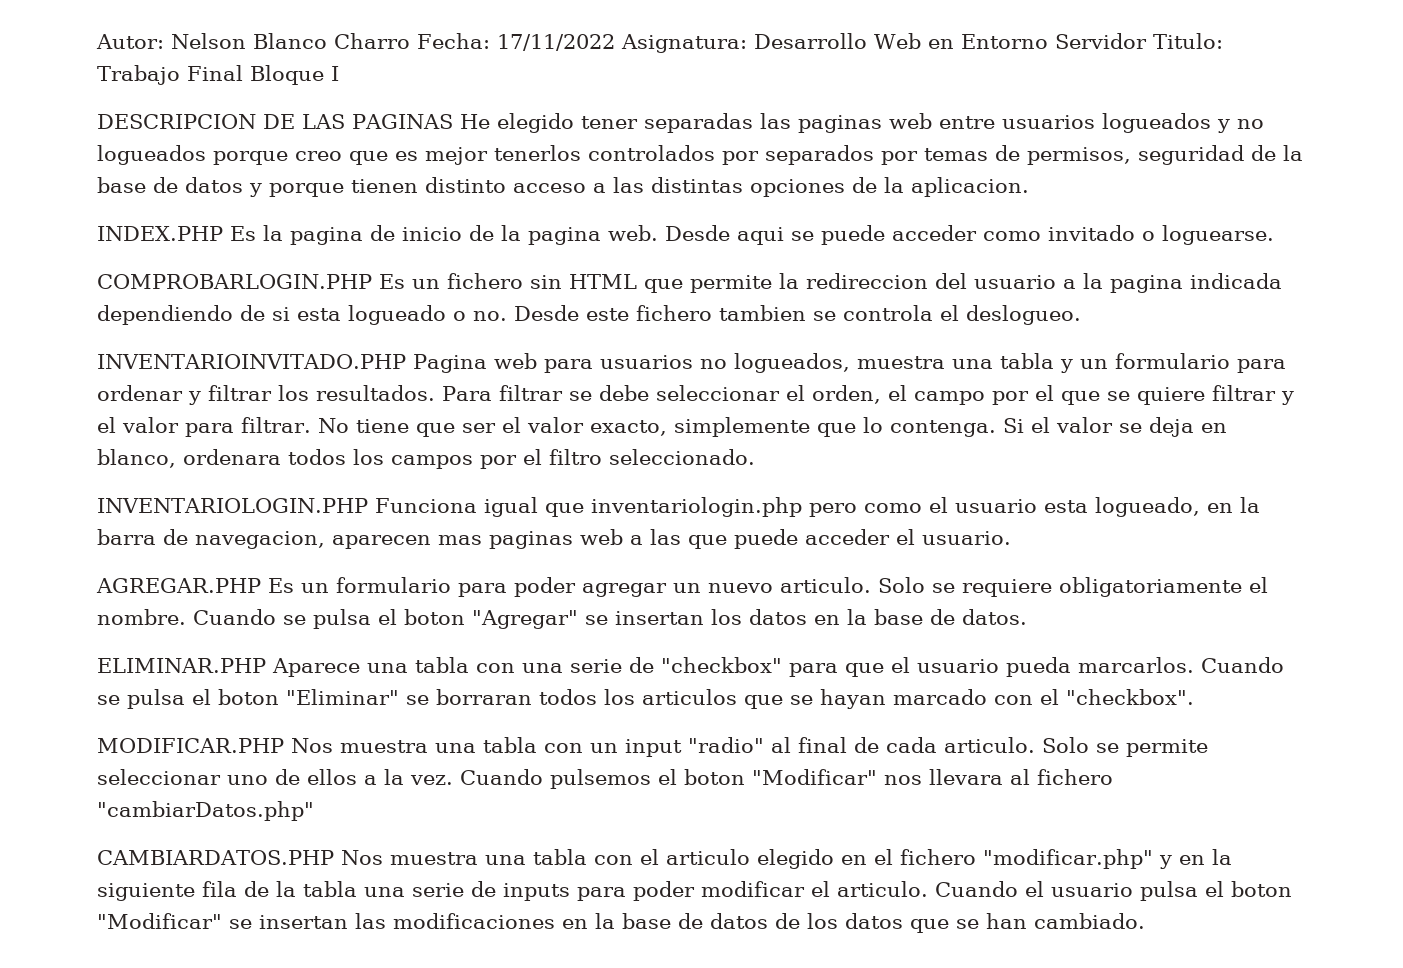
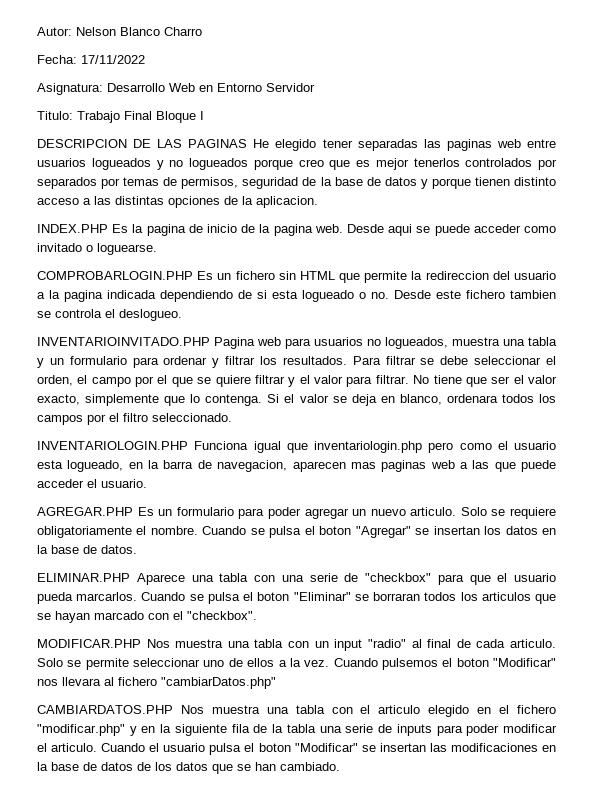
- Autor: Nelson Blanco Charro Fecha: 17/11/2022 Asignatura: Desarrollo Web en Entorno Servidor Titulo: Trabajo Final Bloque I
+ Autor: Nelson Blanco Charro
+ Fecha: 17/11/2022
+ Asignatura: Desarrollo Web en Entorno Servidor
+ Titulo: Trabajo Final Bloque I

